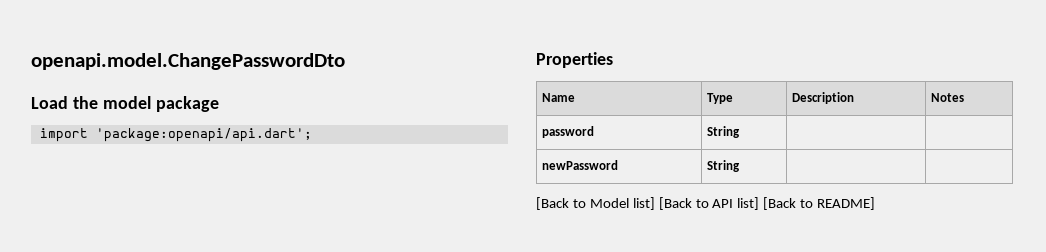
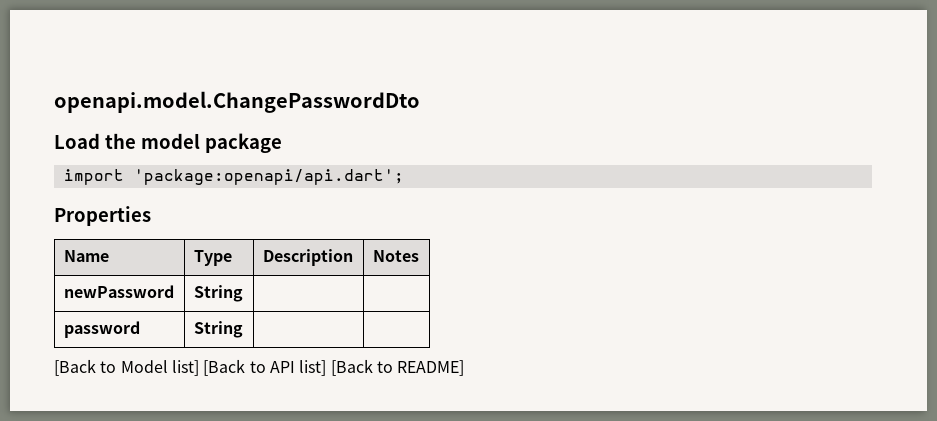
+ newPassword | String | |
  password | String | |
- newPassword | String | |

